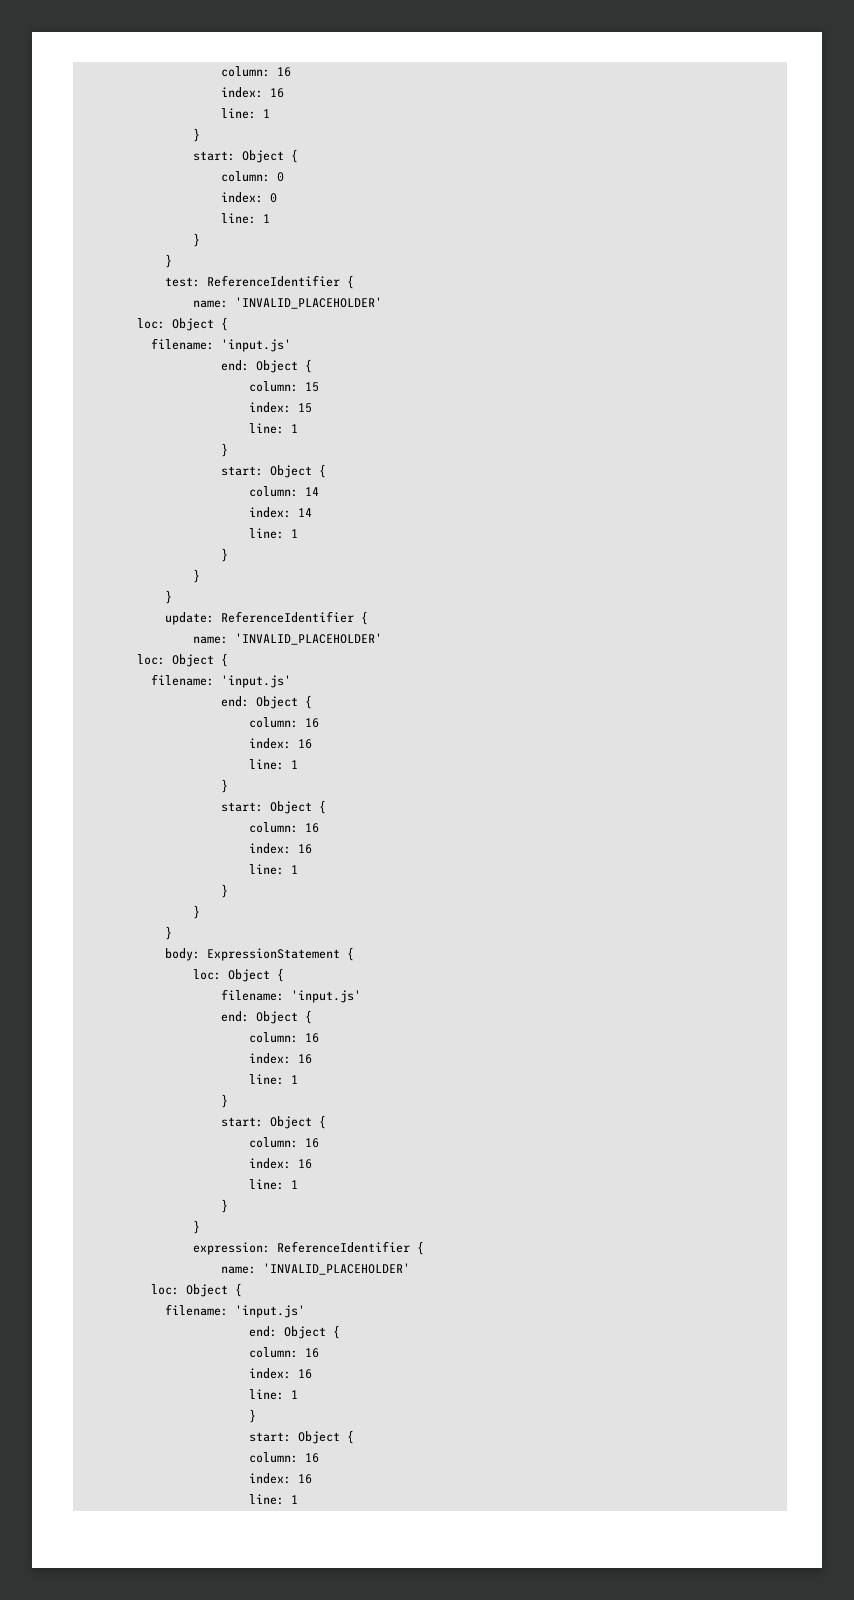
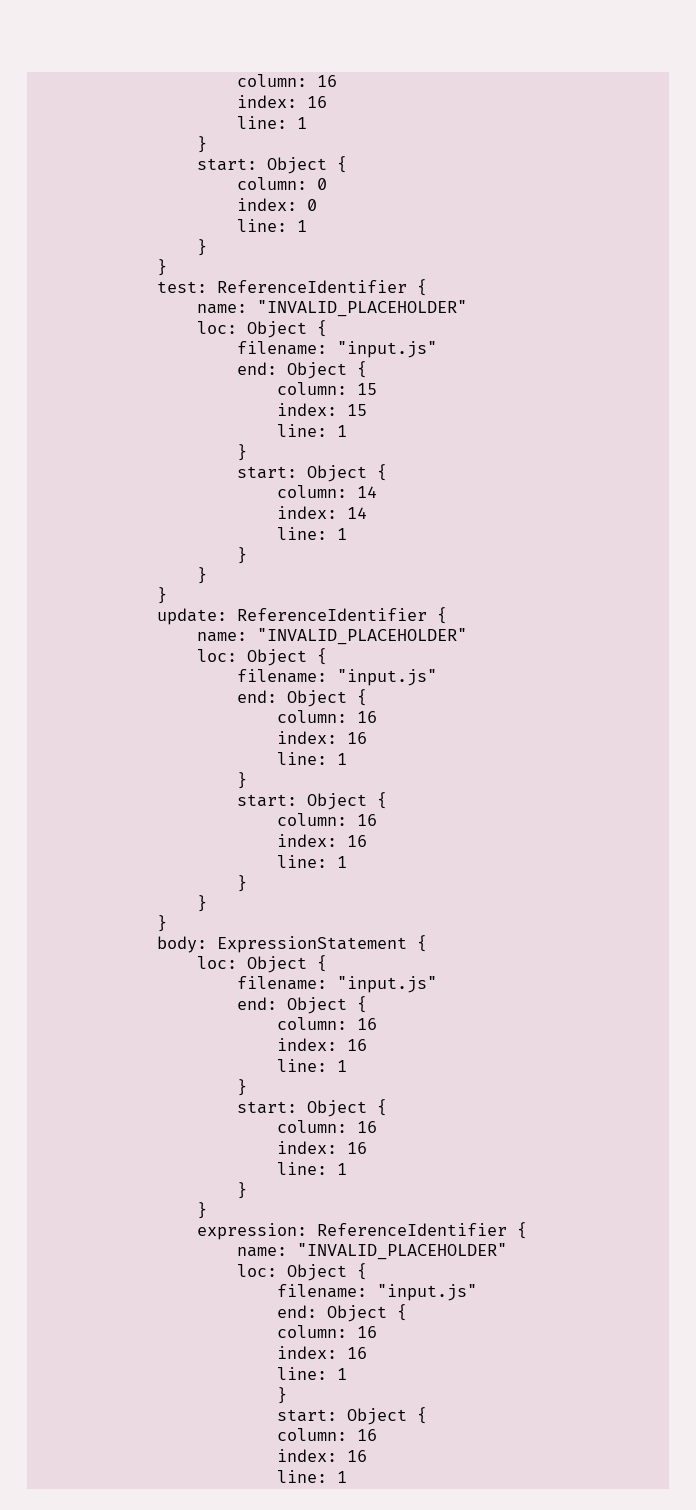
  test: ReferenceIdentifier {
- name: 'INVALID_PLACEHOLDER'
+ name: "INVALID_PLACEHOLDER"
  loc: Object {
- filename: 'input.js'
+ filename: "input.js"
  update: ReferenceIdentifier {
- name: 'INVALID_PLACEHOLDER'
+ name: "INVALID_PLACEHOLDER"
  loc: Object {
- filename: 'input.js'
+ filename: "input.js"
  body: ExpressionStatement {
  loc: Object {
- filename: 'input.js'
+ filename: "input.js"
  expression: ReferenceIdentifier {
- name: 'INVALID_PLACEHOLDER'
+ name: "INVALID_PLACEHOLDER"
  loc: Object {
- filename: 'input.js'
+ filename: "input.js"

